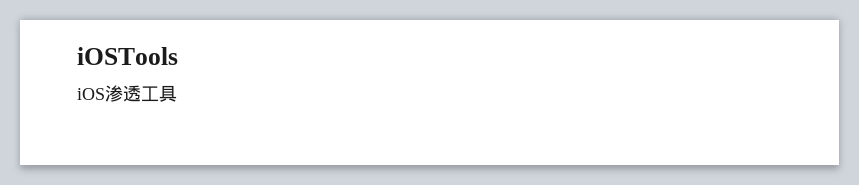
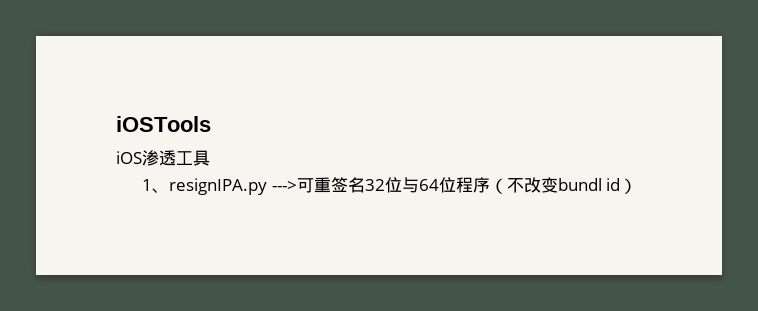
+ 1、resignIPA.py --->可重签名32位与64位程序（不改变bundl id）

